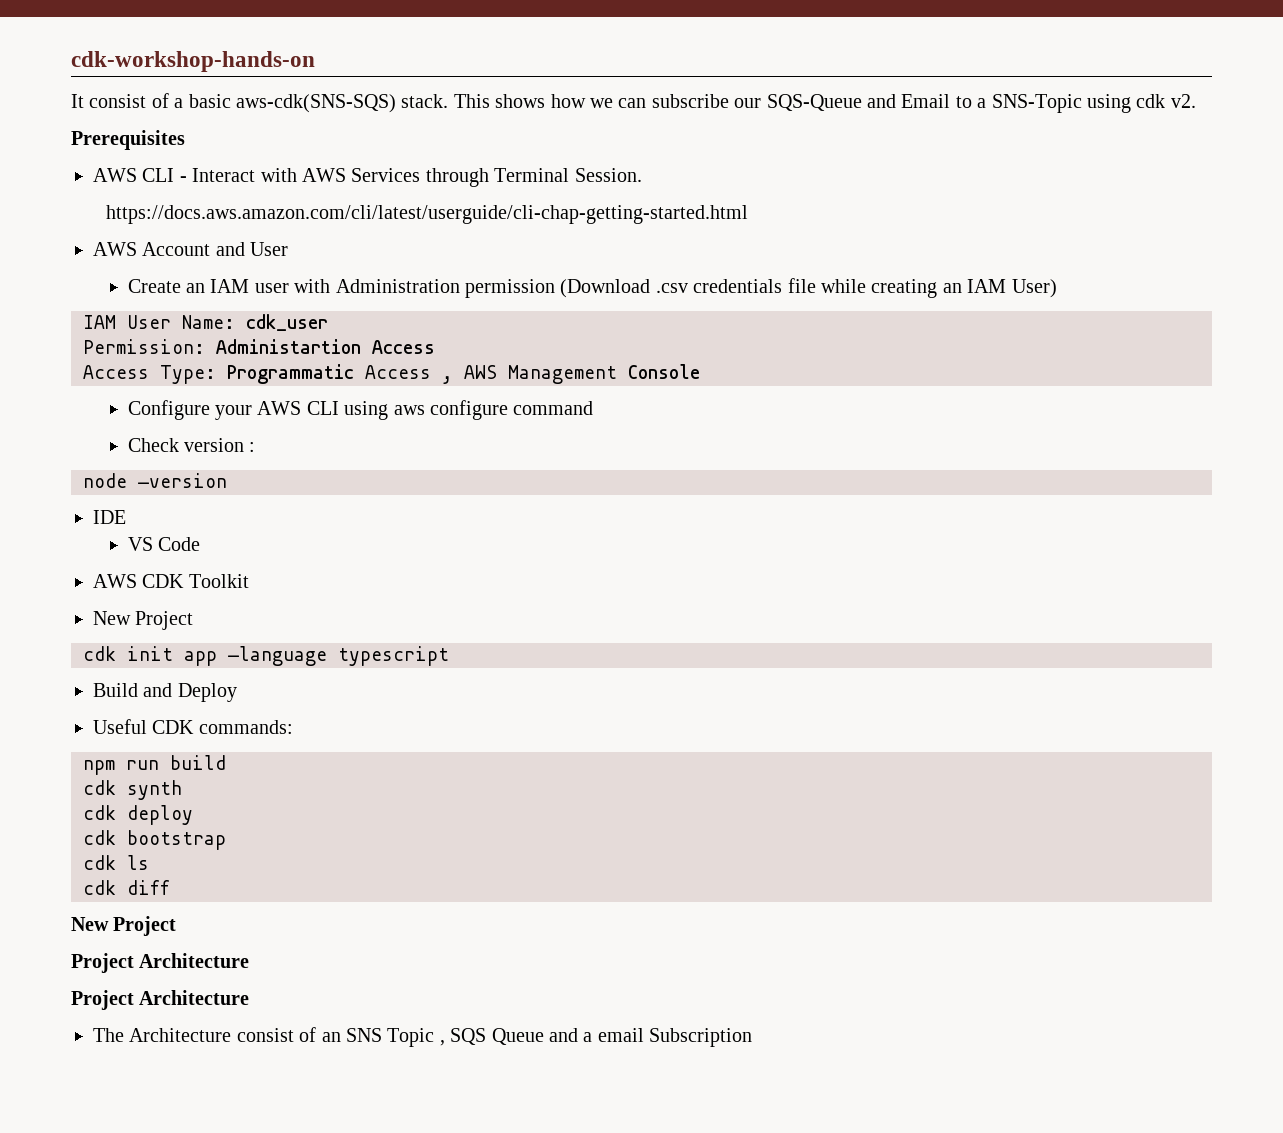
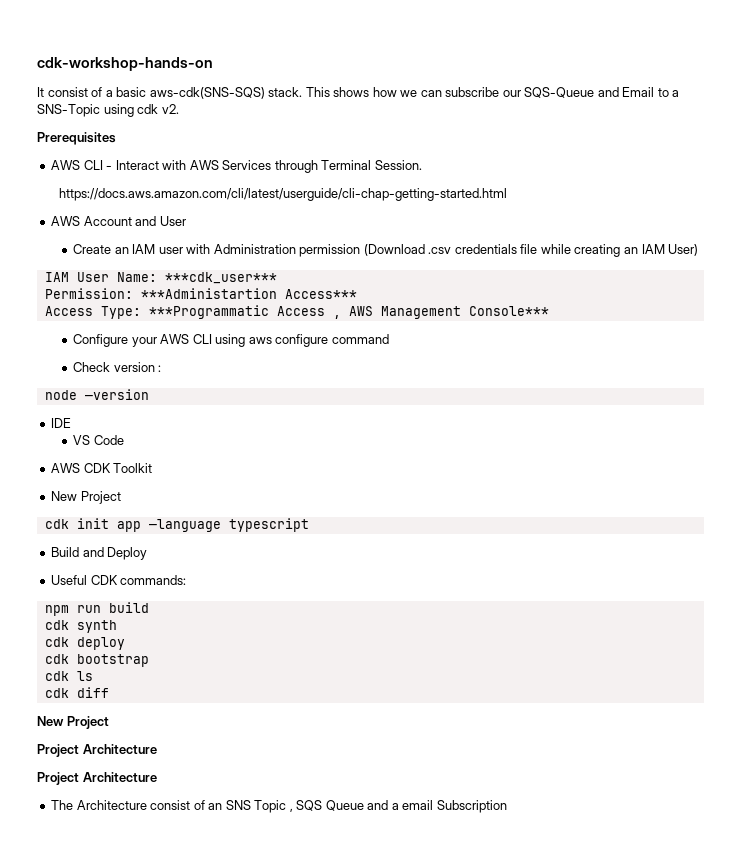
- IAM User Name: cdk_user
+ IAM User Name: ***cdk_user***
- Permission: Administartion Access
+ Permission: ***Administartion Access***
- Access Type: Programmatic Access , AWS Management Console
+ Access Type: ***Programmatic Access , AWS Management Console***

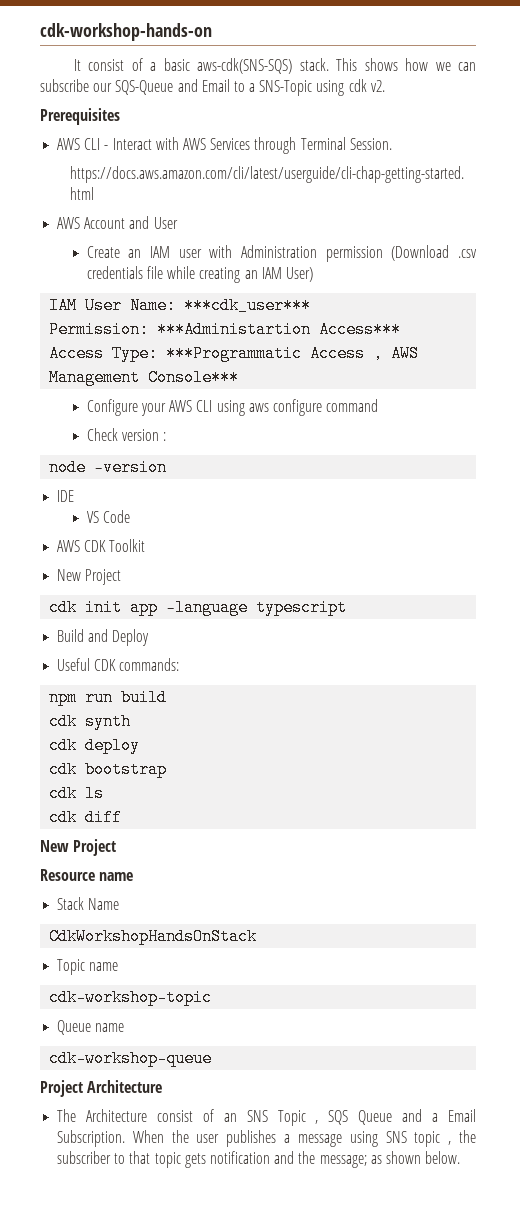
  cdk diff
  New Project
- Project Architecture
+ Resource name
+ Stack Name
+ CdkWorkshopHandsOnStack
+ Topic name
+ cdk-workshop-topic
+ Queue name
+ cdk-workshop-queue
- The Architecture consist of an SNS Topic , SQS Queue and a email Subscription
+ The Architecture consist of an SNS Topic , SQS Queue and a Email Subscription. When the user publishes a message using SNS topic , the subscriber to that topic gets notification and the message; as shown below.

